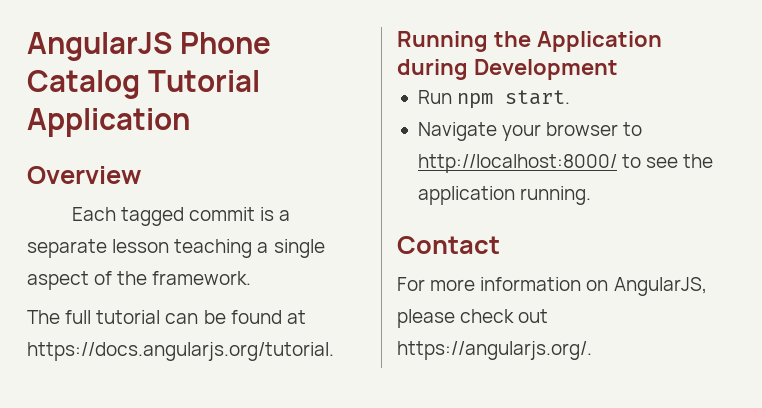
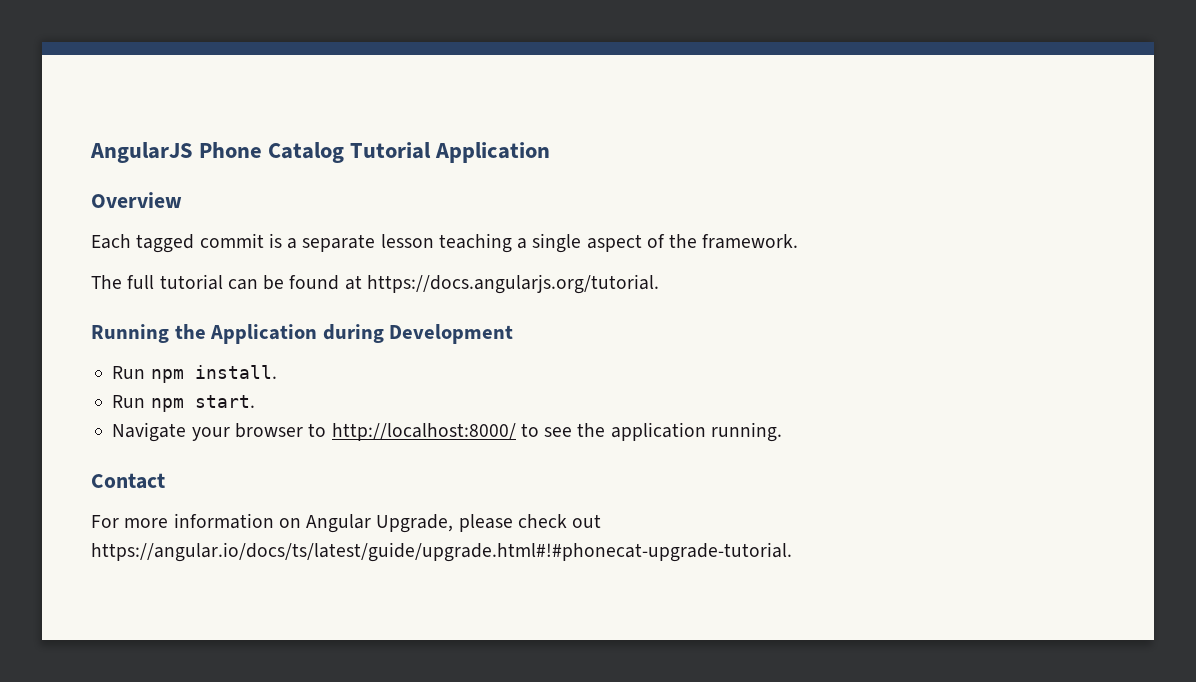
+ Run npm install.
- For more information on AngularJS, please check out https://angularjs.org/.
+ For more information on Angular Upgrade, please check out https://angular.io/docs/ts/latest/guide/upgrade.html#!#phonecat-upgrade-tutorial.

